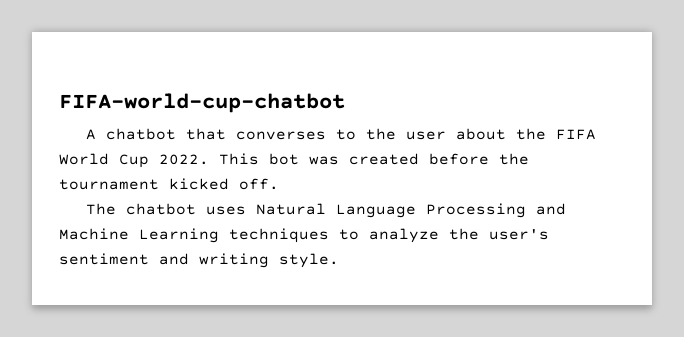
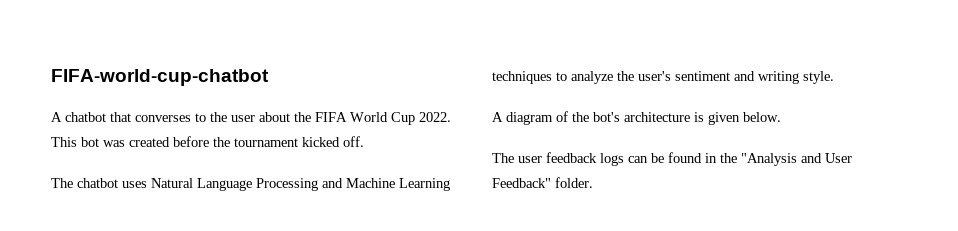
+ A diagram of the bot's architecture is given below.
+ The user feedback logs can be found in the "Analysis and User Feedback" folder.

